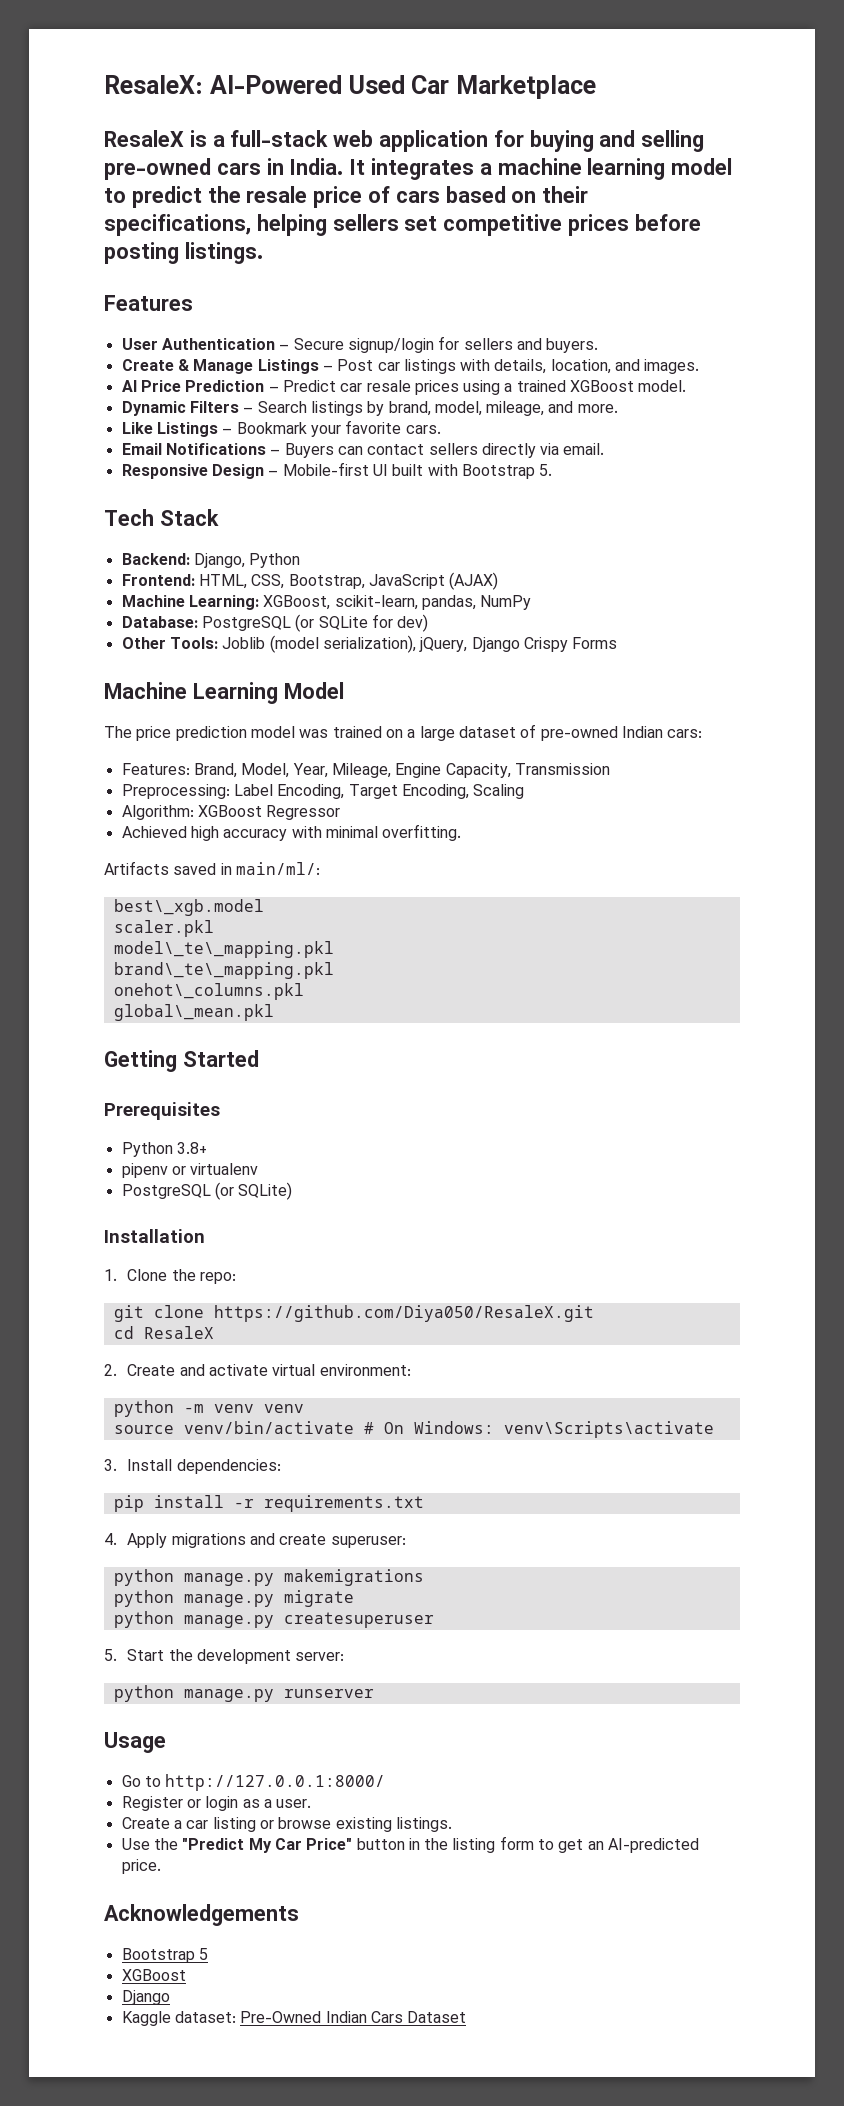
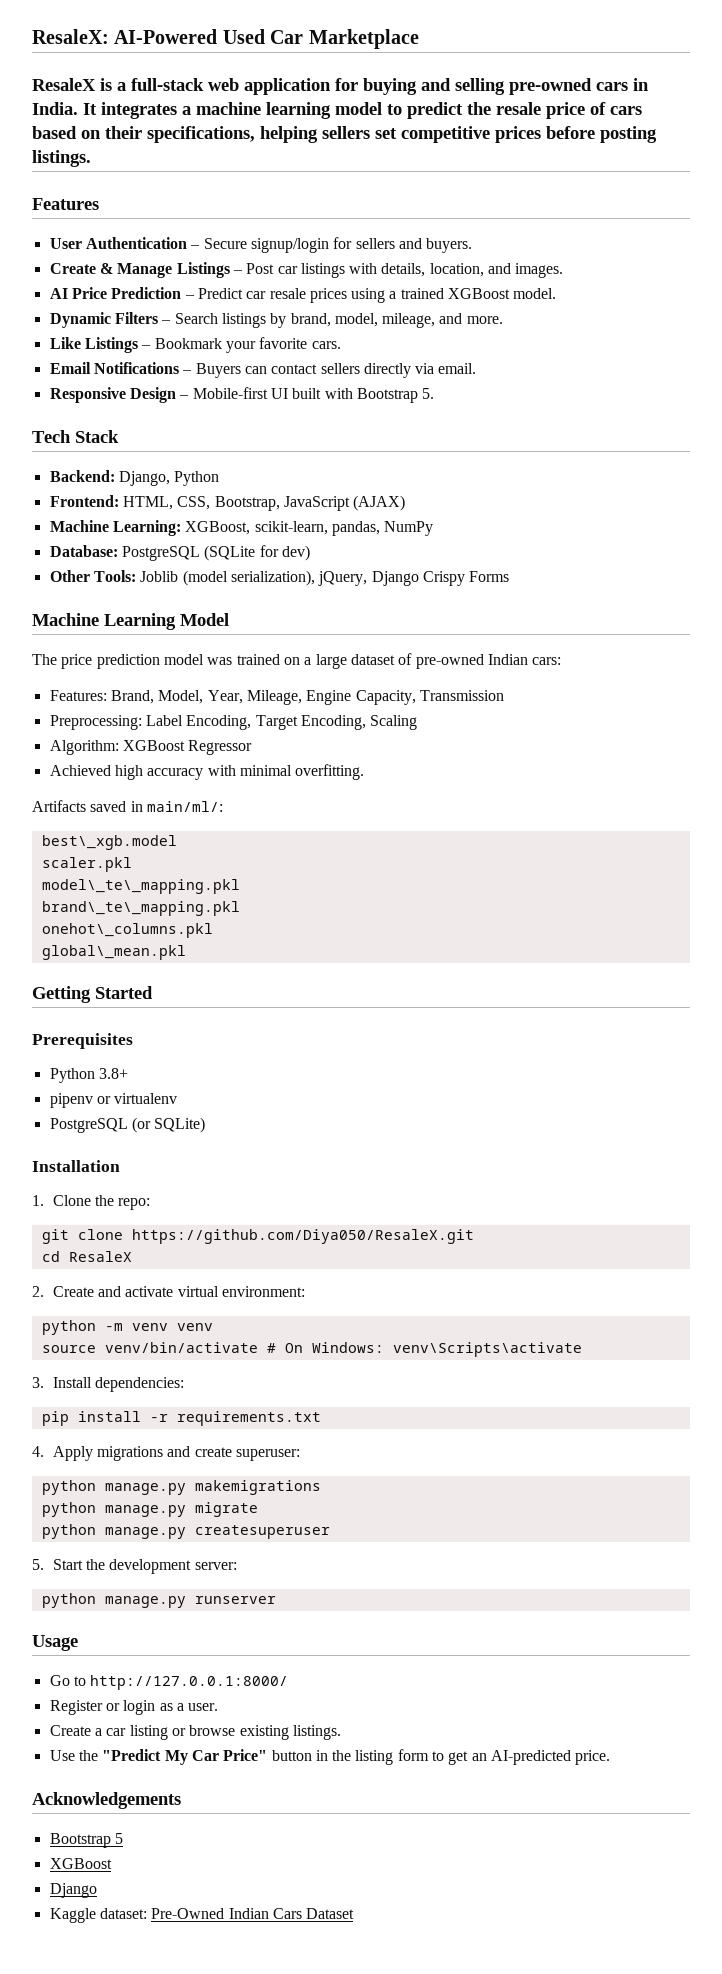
- Database: PostgreSQL (or SQLite for dev)
+ Database: PostgreSQL (SQLite for dev)

